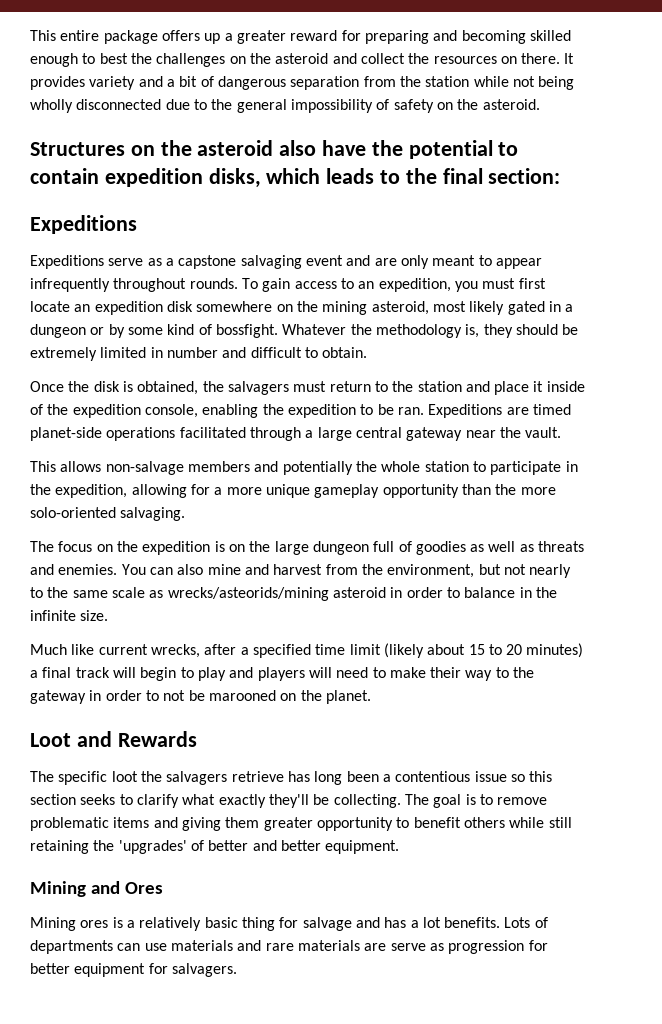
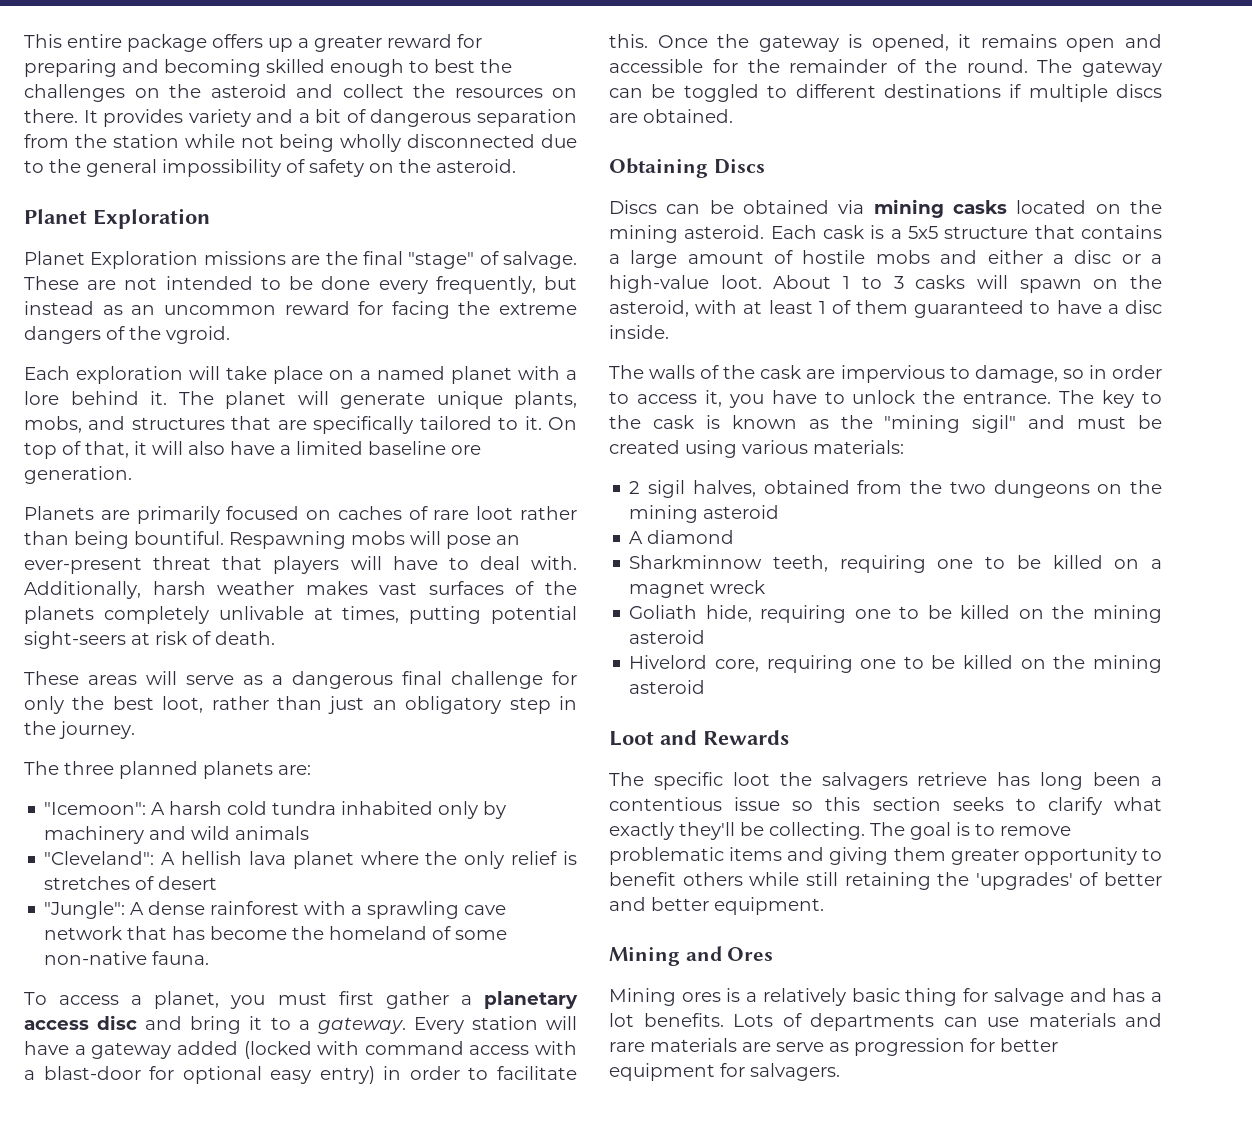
  It provides variety and a bit of dangerous separation from the station while not being wholly disconnected due to the general impossibility of safety on the asteroid.
- Structures on the asteroid also have the potential to contain expedition disks, which leads to the final section:
- Expeditions
- Expeditions serve as a capstone salvaging event and are only meant to appear infrequently throughout rounds. To gain access to an expedition, you must first locate an expedition disk somewhere on the mining asteroid, most likely gated in a dungeon or by some kind of bossfight. Whatever the methodology is, they should be extremely limited in number and difficult to obtain.
- Once the disk is obtained, the salvagers must return to the station and place it inside of the expedition console, enabling the expedition to be ran. Expeditions are timed planet-side operations facilitated through a large central gateway near the vault.
- This allows non-salvage members and potentially the whole station to participate in the expedition, allowing for a more unique gameplay opportunity than the more solo-oriented salvaging.
- The focus on the expedition is on the large dungeon full of goodies as well as threats and enemies. You can also mine and harvest from the environment, but not nearly to the same scale as wrecks/asteorids/mining asteroid in order to balance in the infinite size.
- Much like current wrecks, after a specified time limit (likely about 15 to 20 minutes) a final track will begin to play and players will need to make their way to the gateway in order to not be marooned on the planet.
+ Planet Exploration
+ Planet Exploration missions are the final "stage" of salvage. These are not intended to be done every frequently, but instead as an uncommon reward for facing the extreme dangers of the vgroid.
+ Each exploration will take place on a named planet with a lore behind it. The planet will generate unique plants, mobs, and structures that are specifically tailored to it. On top of that, it will also have a limited baseline ore generation.
+ Planets are primarily focused on caches of rare loot rather than being bountiful. Respawning mobs will pose an ever-present threat that players will have to deal with. Additionally, harsh weather makes vast surfaces of the planets completely unlivable at times, putting potential sight-seers at risk of death.
+ These areas will serve as a dangerous final challenge for only the best loot, rather than just an obligatory step in the journey.
+ The three planned planets are:
+ "Icemoon": A harsh cold tundra inhabited only by machinery and wild animals
+ "Cleveland": A hellish lava planet where the only relief is stretches of desert
+ "Jungle": A dense rainforest with a sprawling cave network that has become the homeland of some non-native fauna.
+ To access a planet, you must first gather a planetary access disc and bring it to a gateway. Every station will have a gateway added (locked with command access with a blast-door for optional easy entry) in order to facilitate this. Once the gateway is opened, it remains open and accessible for the remainder of the round. The gateway can be toggled to different destinations if multiple discs are obtained.
+ Obtaining Discs
+ Discs can be obtained via mining casks located on the mining asteroid. Each cask is a 5x5 structure that contains a large amount of hostile mobs and either a disc or a high-value loot. About 1 to 3 casks will spawn on the asteroid, with at least 1 of them guaranteed to have a disc inside.
+ The walls of the cask are impervious to damage, so in order to access it, you have to unlock the entrance. The key to the cask is known as the "mining sigil" and must be created using various materials:
+ 2 sigil halves, obtained from the two dungeons on the mining asteroid
+ A diamond
+ Sharkminnow teeth, requiring one to be killed on a magnet wreck
+ Goliath hide, requiring one to be killed on the mining asteroid
+ Hivelord core, requiring one to be killed on the mining asteroid

